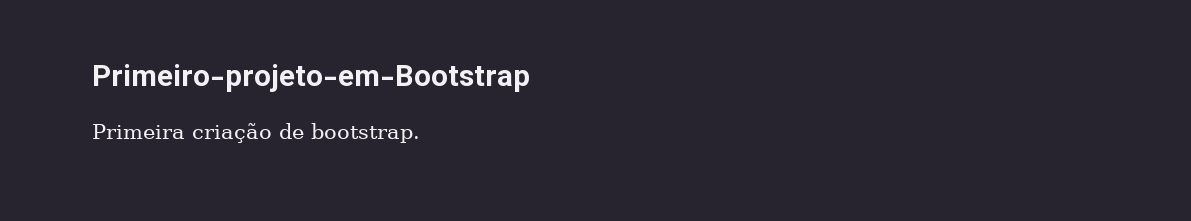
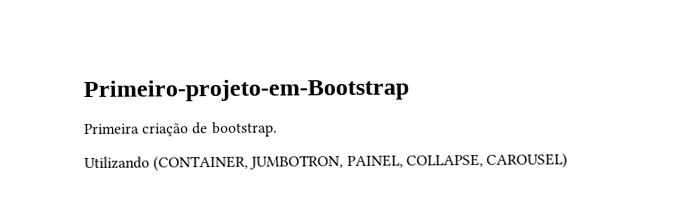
+ Utilizando (CONTAINER, JUMBOTRON, PAINEL, COLLAPSE, CAROUSEL)

